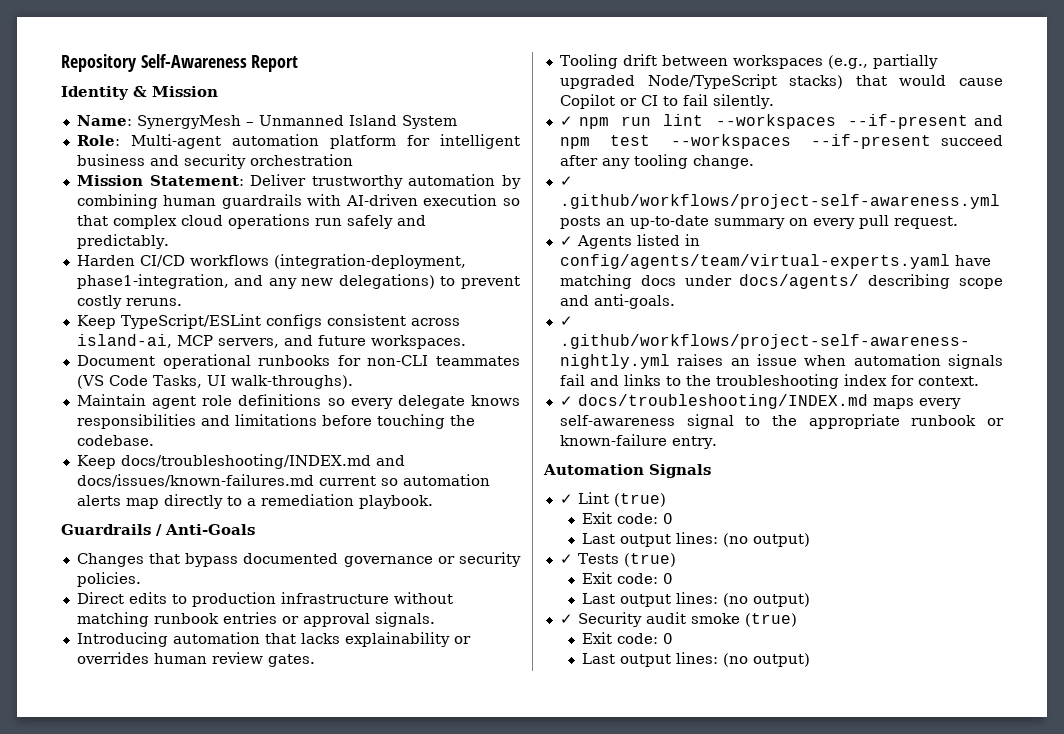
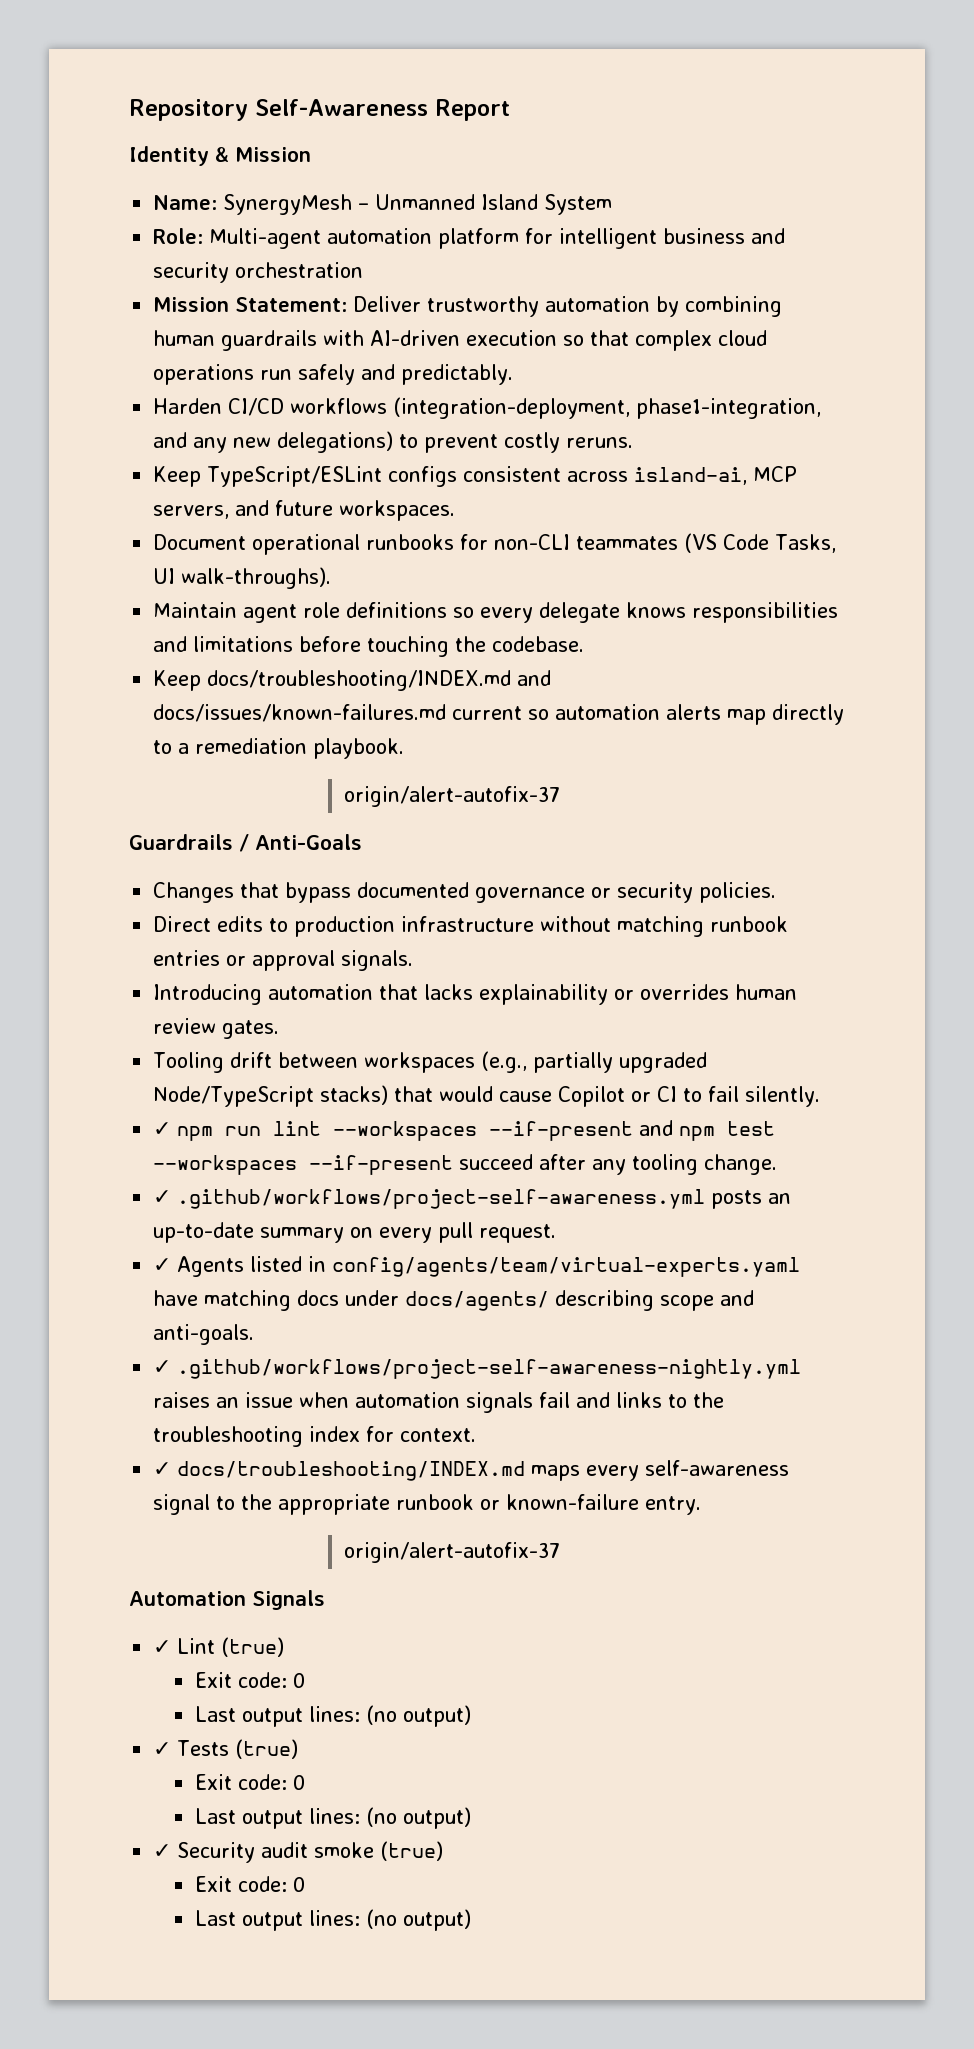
  Keep docs/troubleshooting/INDEX.md and docs/issues/known-failures.md current so automation alerts map directly to a remediation playbook.
+ origin/alert-autofix-37
  ✓ docs/troubleshooting/INDEX.md maps every self-awareness signal to the appropriate runbook or known-failure entry.
+ origin/alert-autofix-37

